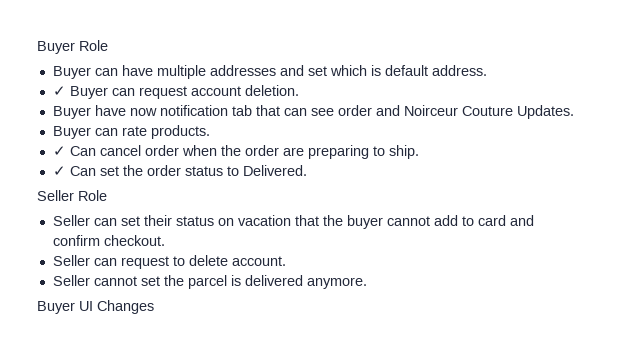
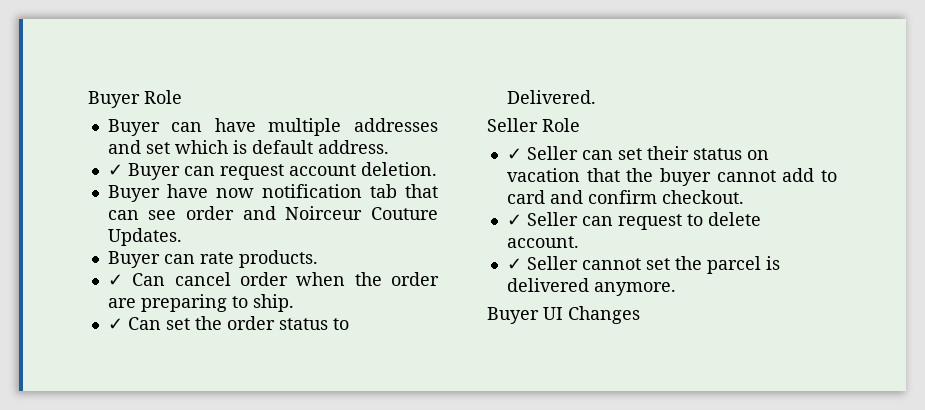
- Seller can set their status on vacation that the buyer cannot add to card and confirm checkout.
+ ✓ Seller can set their status on vacation that the buyer cannot add to card and confirm checkout.
- Seller can request to delete account.
+ ✓ Seller can request to delete account.
- Seller cannot set the parcel is delivered anymore.
+ ✓ Seller cannot set the parcel is delivered anymore.

